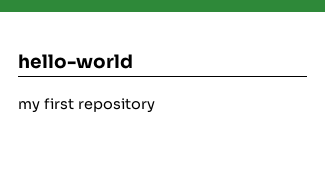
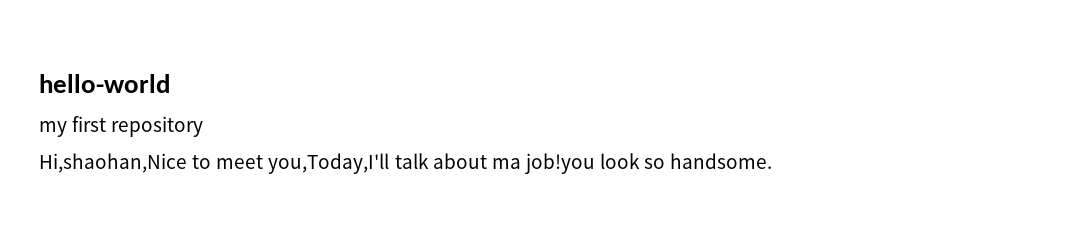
+ Hi,shaohan,Nice to meet you,Today,I'll talk about ma job!you look so handsome.

